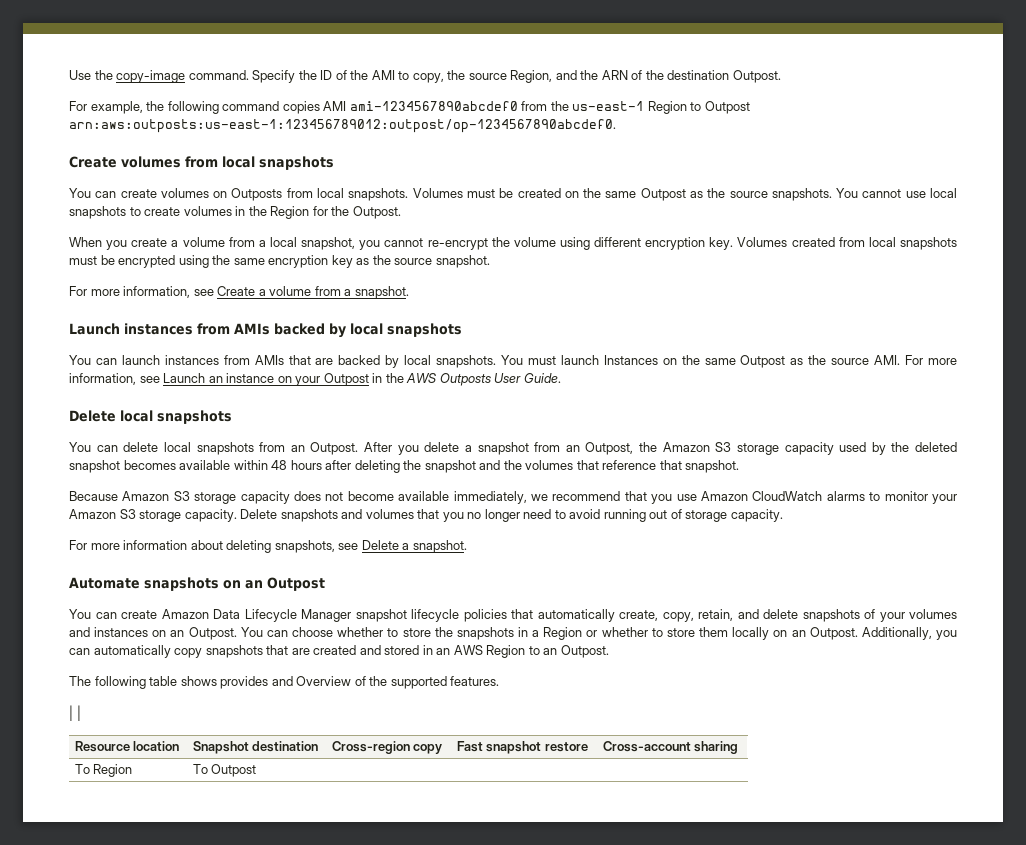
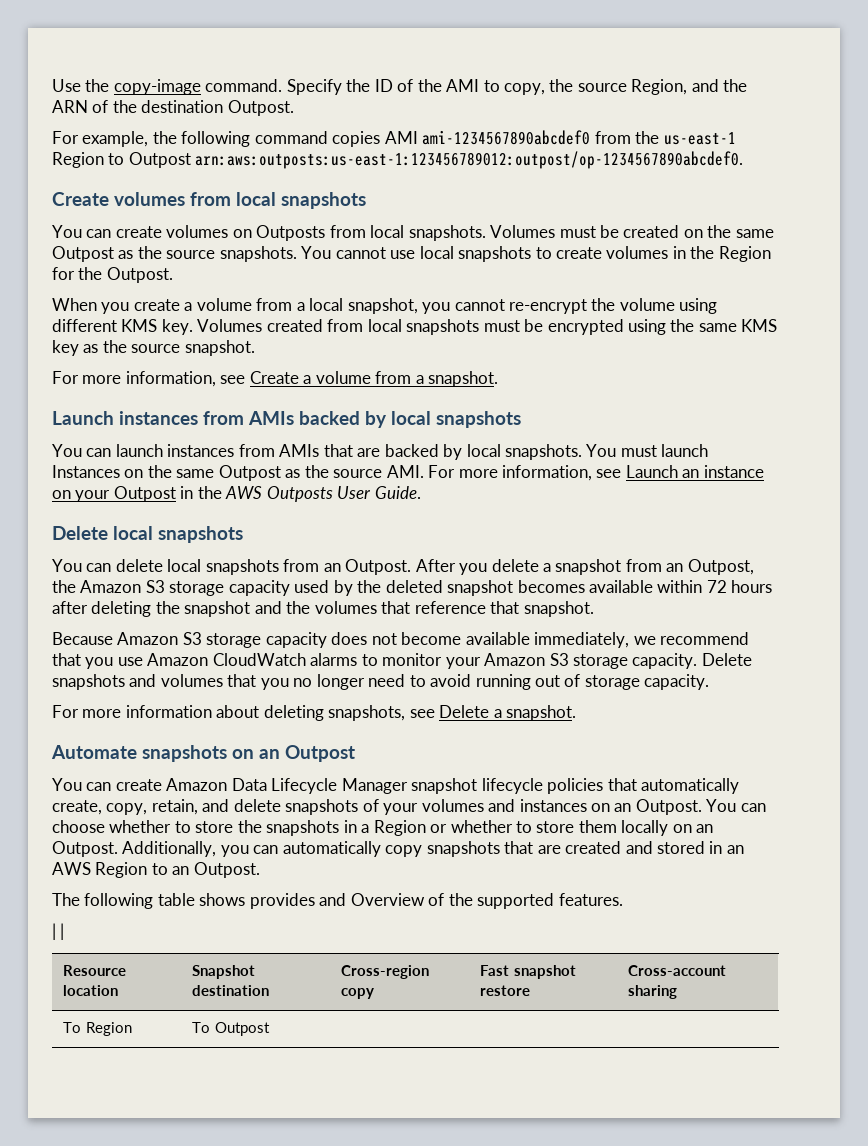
- When you create a volume from a local snapshot, you cannot re-encrypt the volume using different encryption key.
+ When you create a volume from a local snapshot, you cannot re-encrypt the volume using different KMS key.
- Volumes created from local snapshots must be encrypted using the same encryption key as the source snapshot.
+ Volumes created from local snapshots must be encrypted using the same KMS key as the source snapshot.
- After you delete a snapshot from an Outpost, the Amazon S3 storage capacity used by the deleted snapshot becomes available within 48 hours after deleting the snapshot and the volumes that reference that snapshot.
+ After you delete a snapshot from an Outpost, the Amazon S3 storage capacity used by the deleted snapshot becomes available within 72 hours after deleting the snapshot and the volumes that reference that snapshot.

